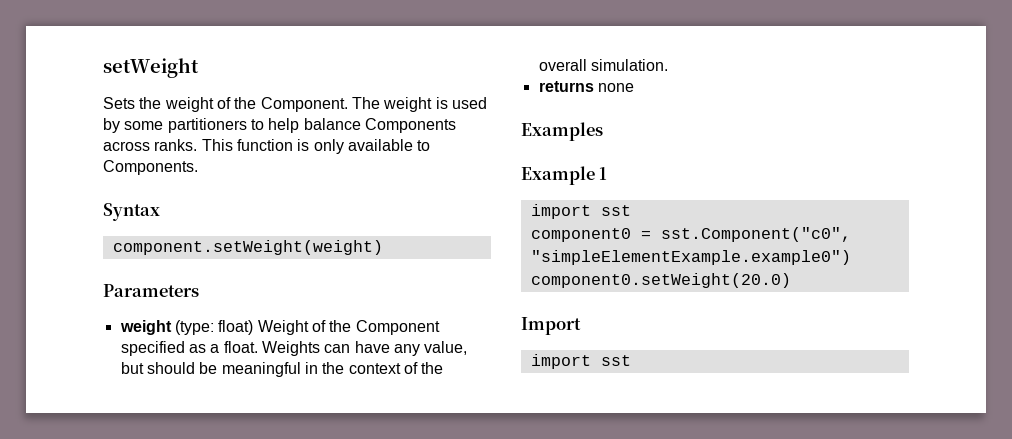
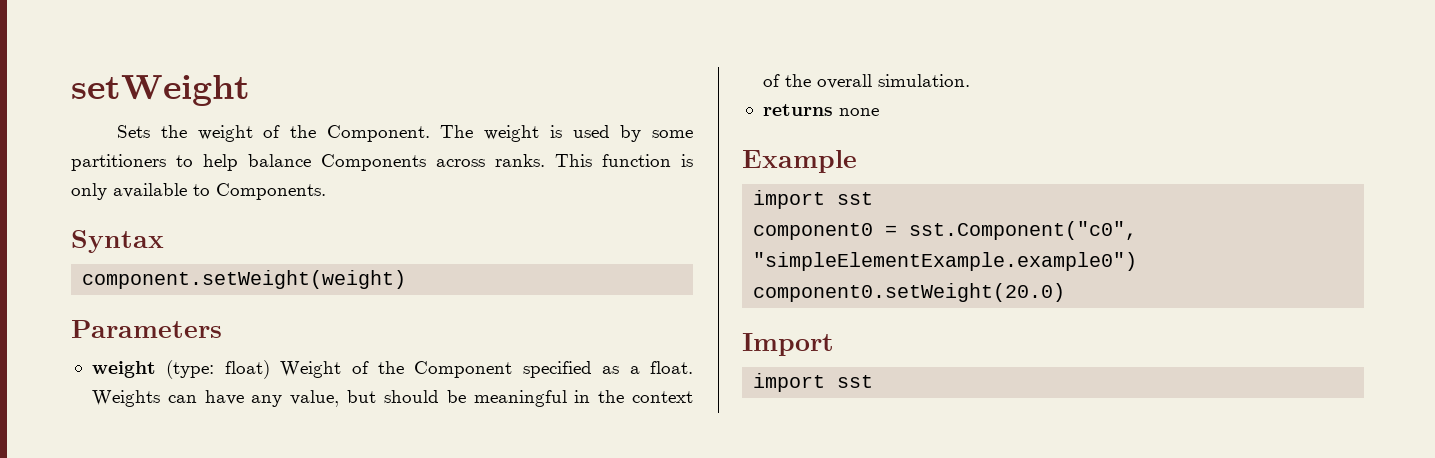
- Examples
- Example 1
+ Example

